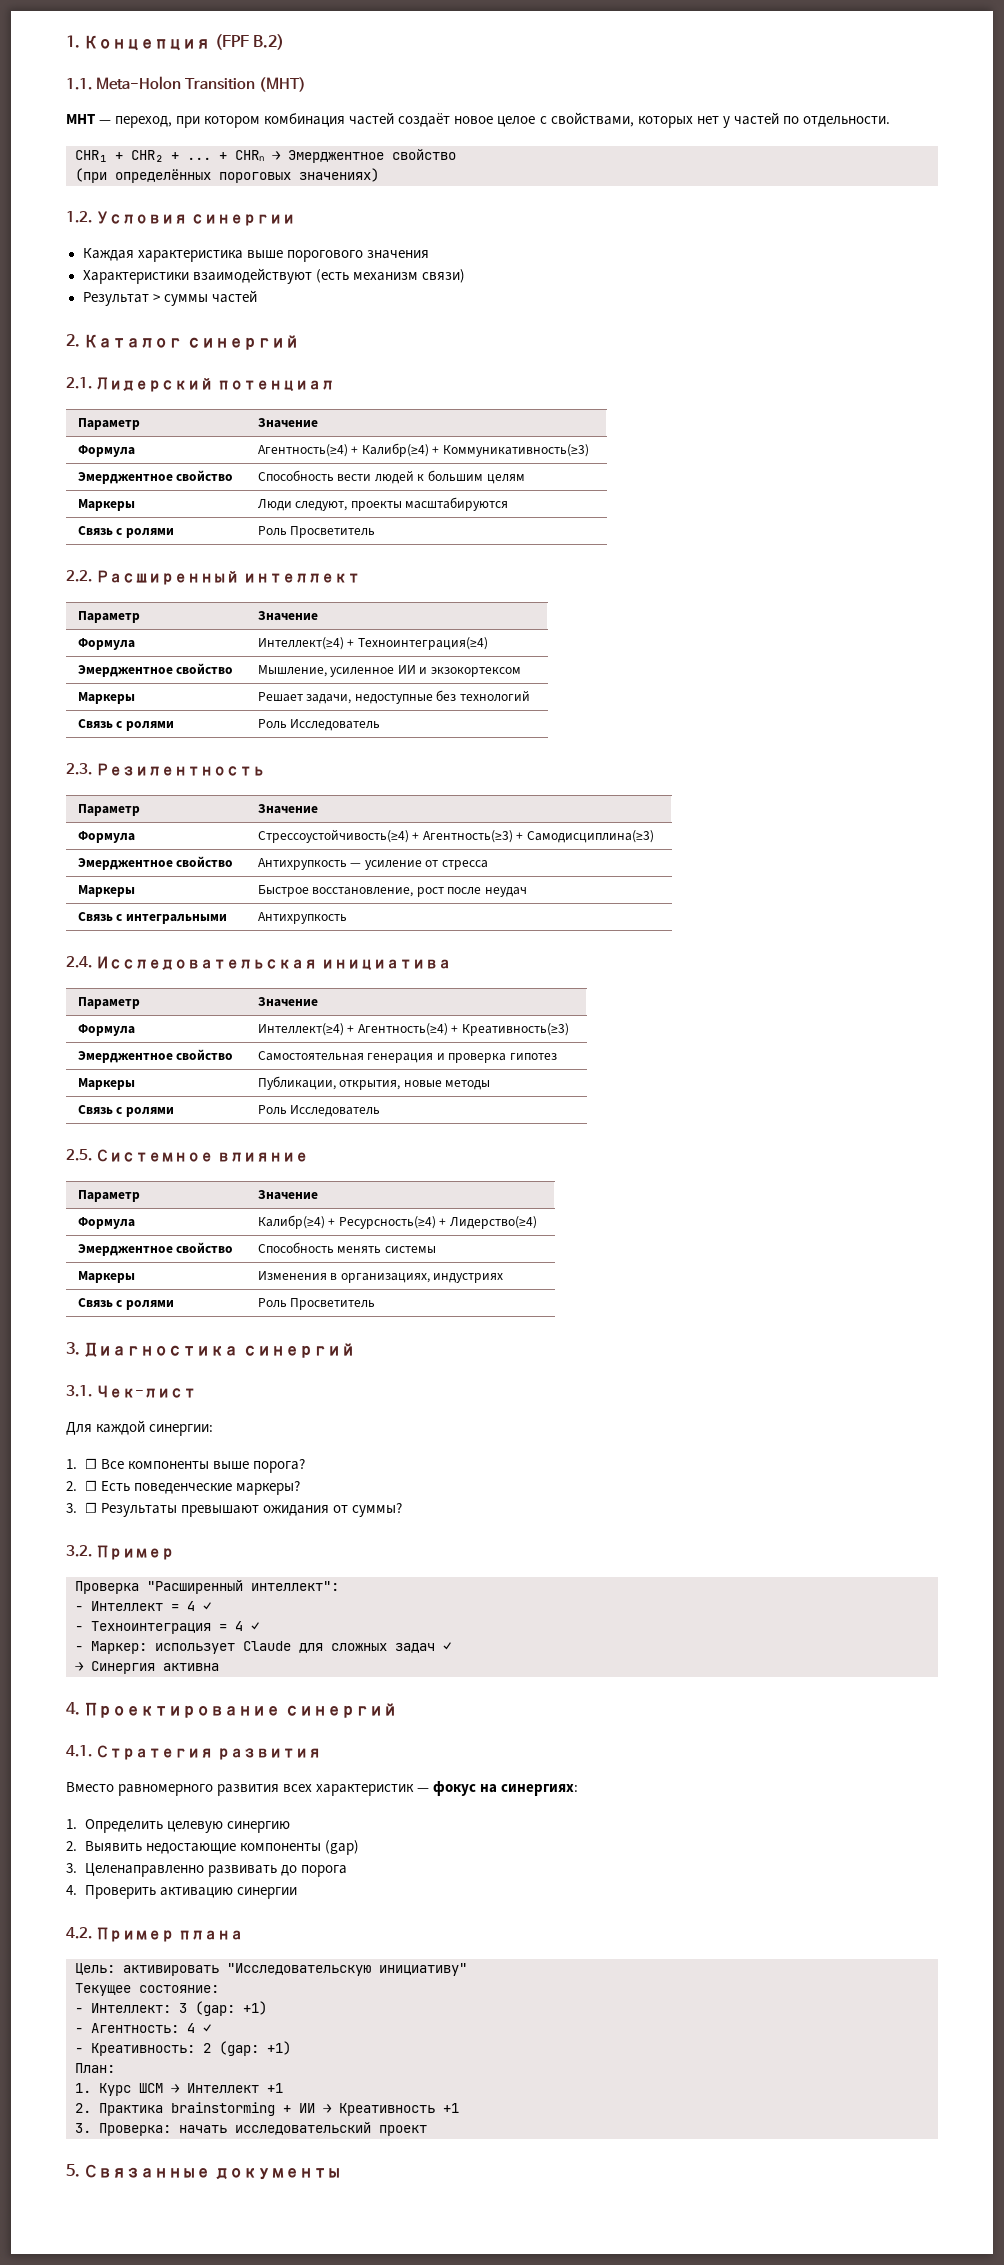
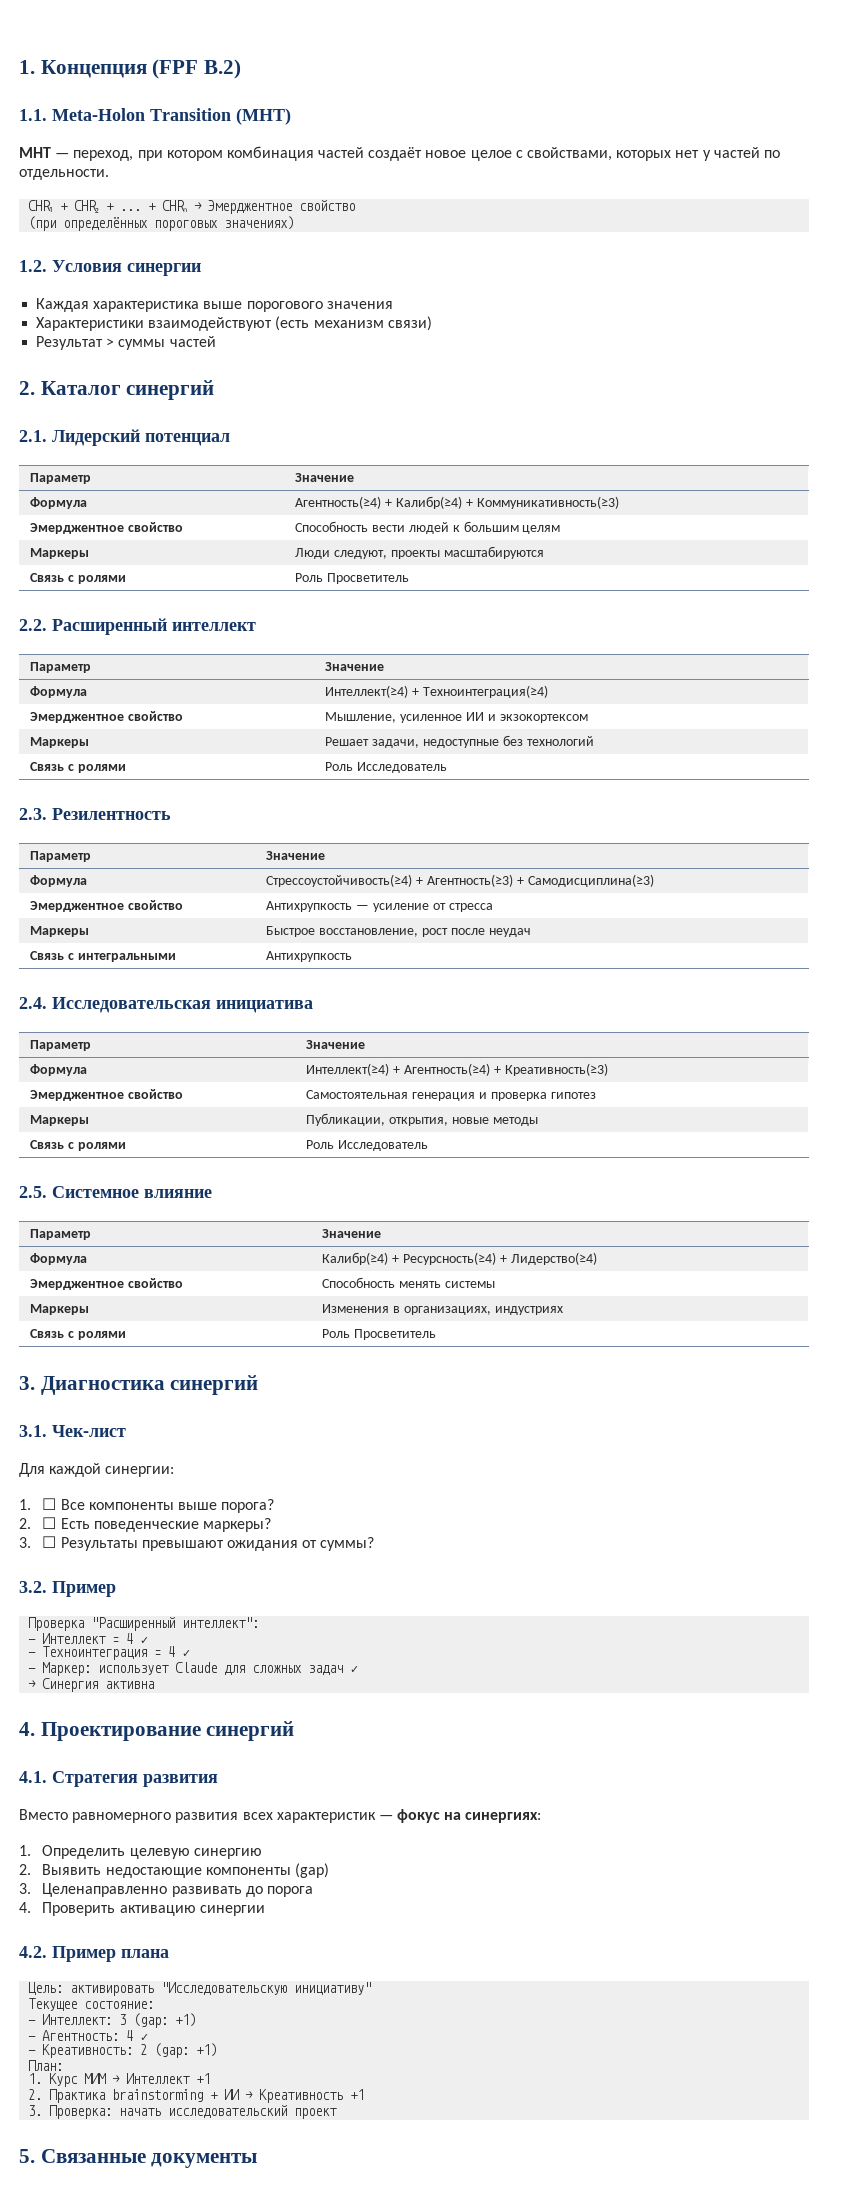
- 1. Курс ШСМ → Интеллект +1
+ 1. Курс МИМ → Интеллект +1

